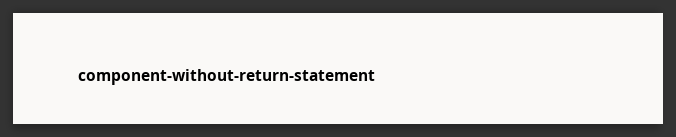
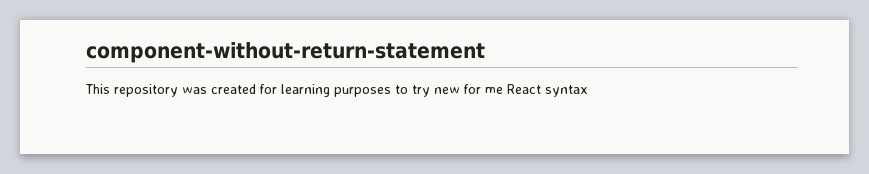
+ This repository was created for learning purposes to try new for me React syntax

